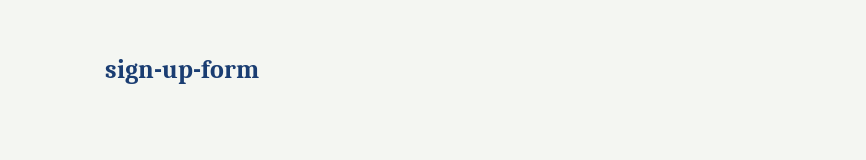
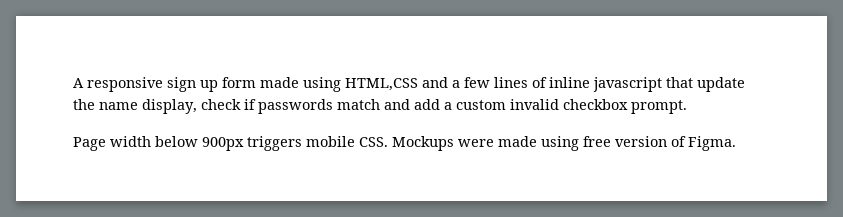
- sign-up-form
+ A responsive sign up form made using HTML,CSS and a few lines of inline javascript that update the name display, check if passwords match and add a custom invalid checkbox prompt.
+ Page width below 900px triggers mobile CSS. Mockups were made using free version of Figma.

